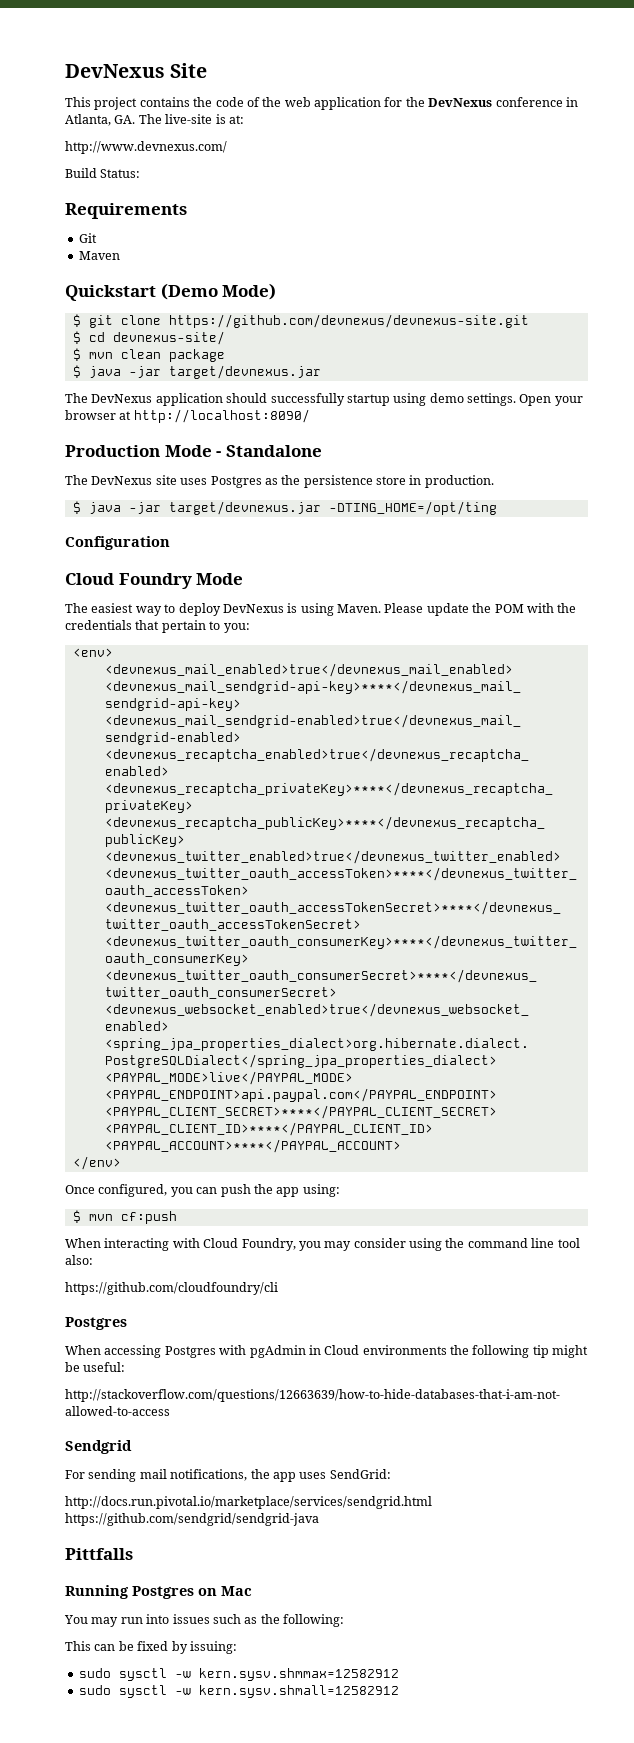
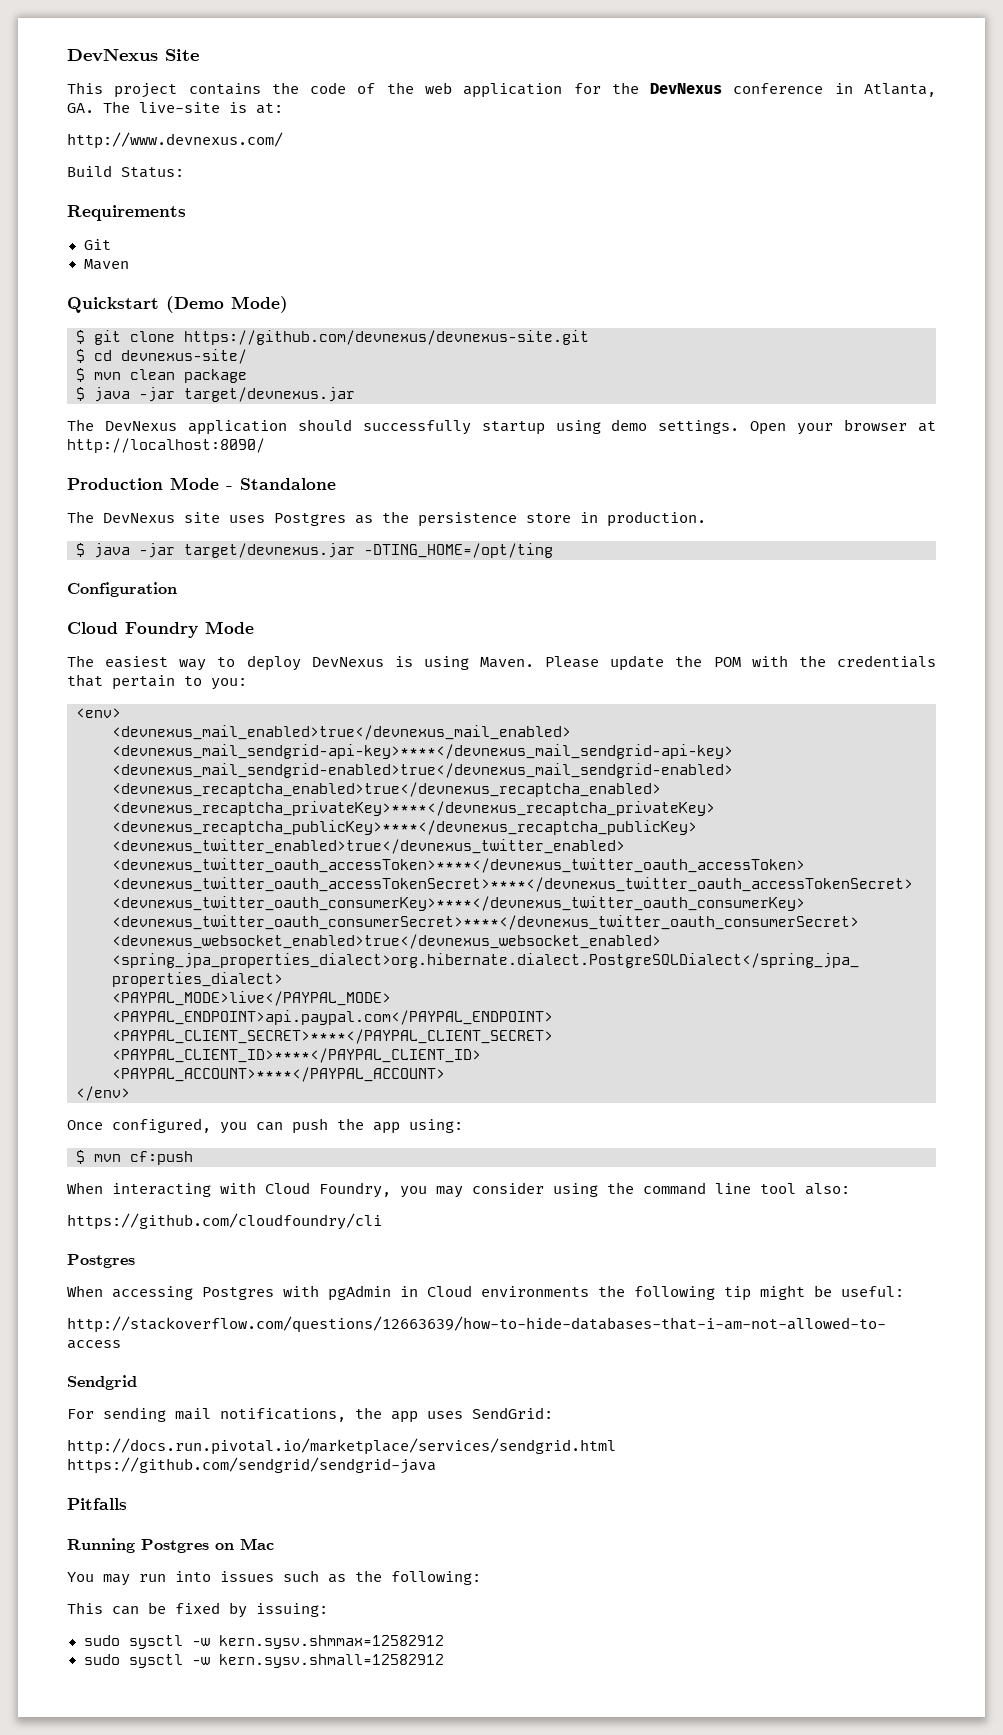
- Pittfalls
+ Pitfalls

